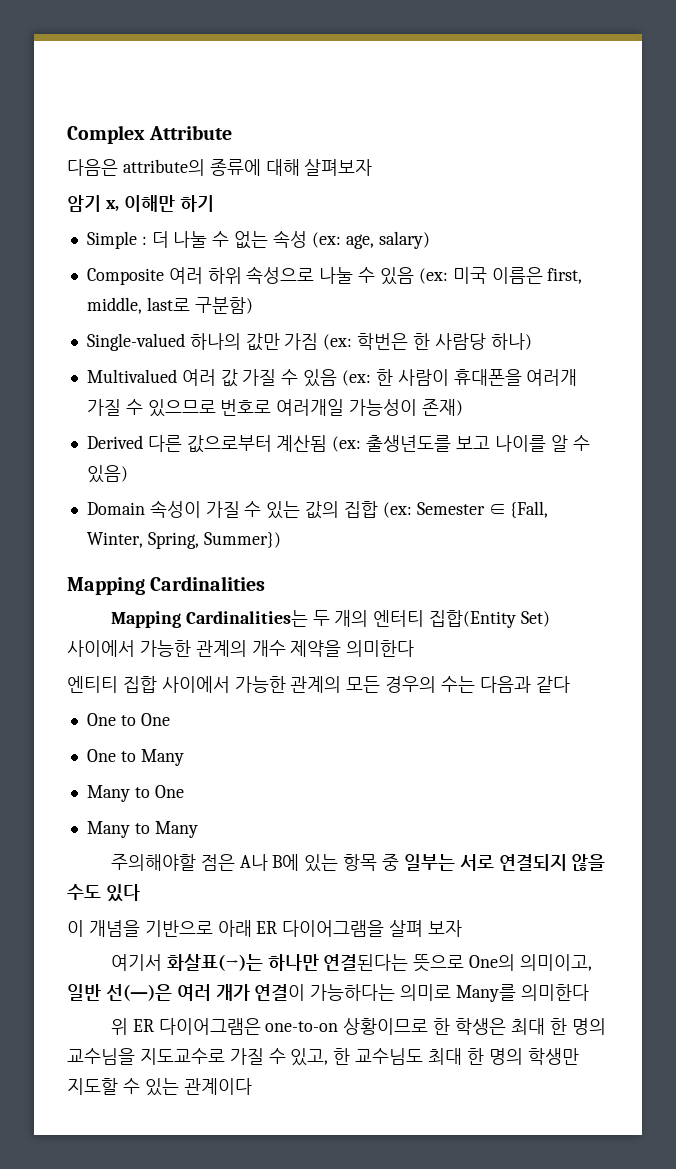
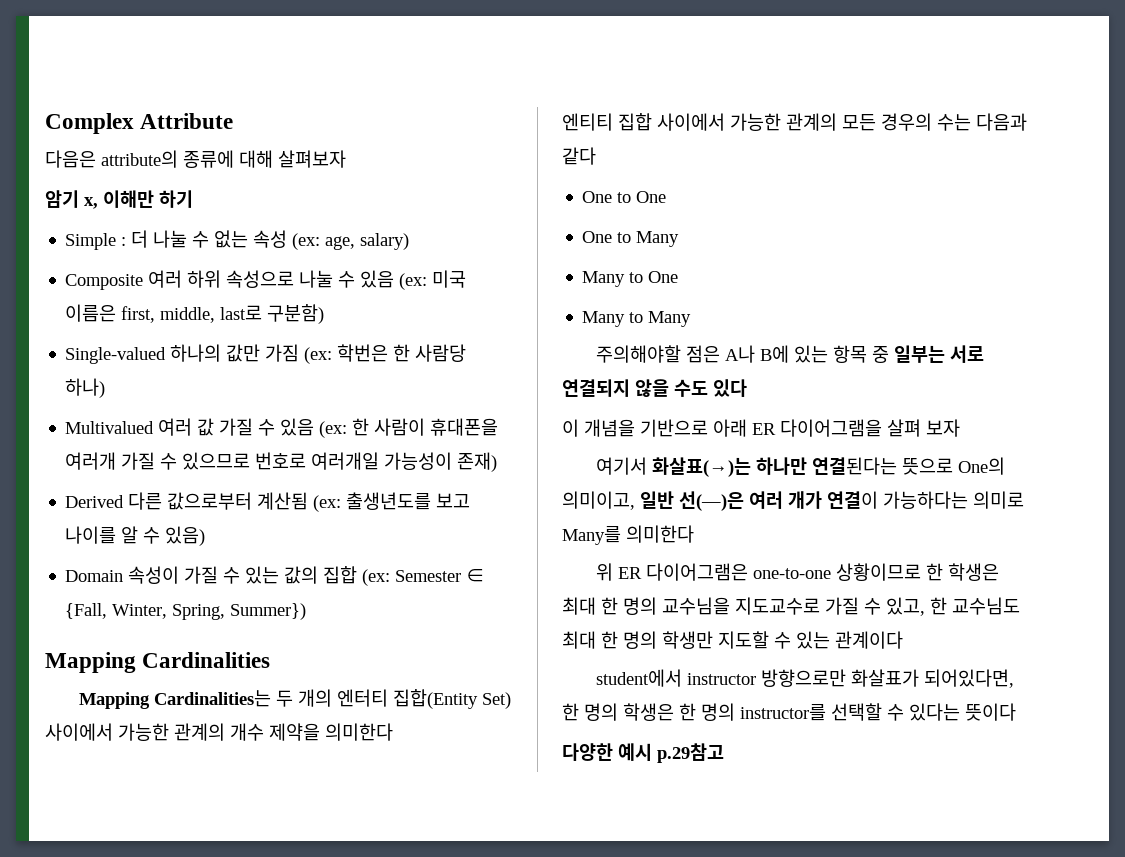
- 위 ER 다이어그램은 one-to-on 상황이므로 한 학생은 최대 한 명의 교수님을 지도교수로 가질 수 있고, 한 교수님도 최대 한 명의 학생만 지도할 수 있는 관계이다
+ 위 ER 다이어그램은 one-to-one 상황이므로 한 학생은 최대 한 명의 교수님을 지도교수로 가질 수 있고, 한 교수님도 최대 한 명의 학생만 지도할 수 있는 관계이다
+ student에서 instructor 방향으로만 화살표가 되어있다면, 한 명의 학생은 한 명의 instructor를 선택할 수 있다는 뜻이다
+ 다양한 예시 p.29참고

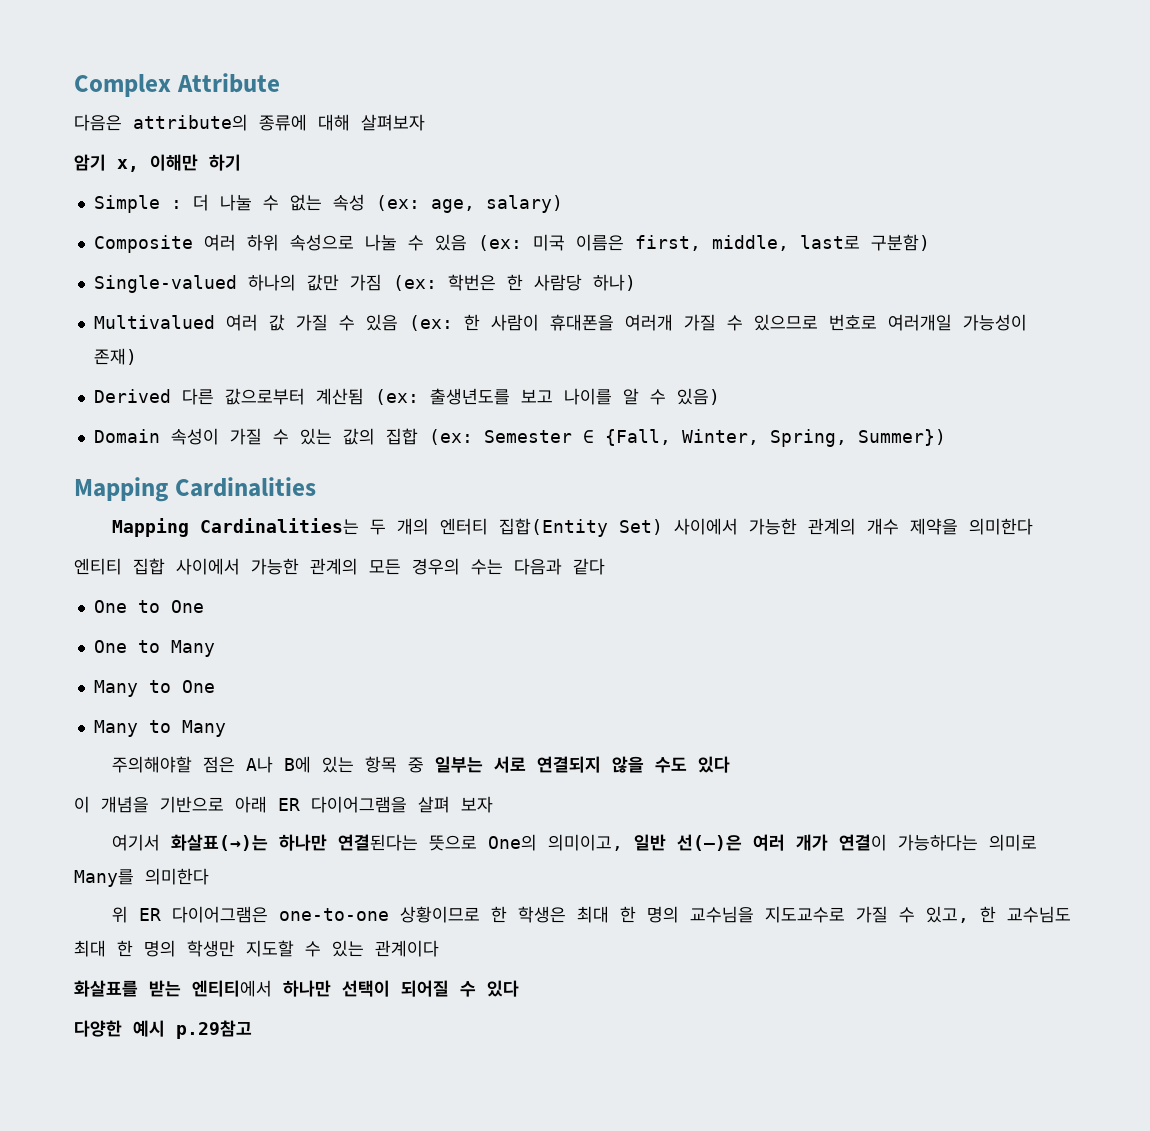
- student에서 instructor 방향으로만 화살표가 되어있다면, 한 명의 학생은 한 명의 instructor를 선택할 수 있다는 뜻이다
+ 화살표를 받는 엔티티에서 하나만 선택이 되어질 수 있다

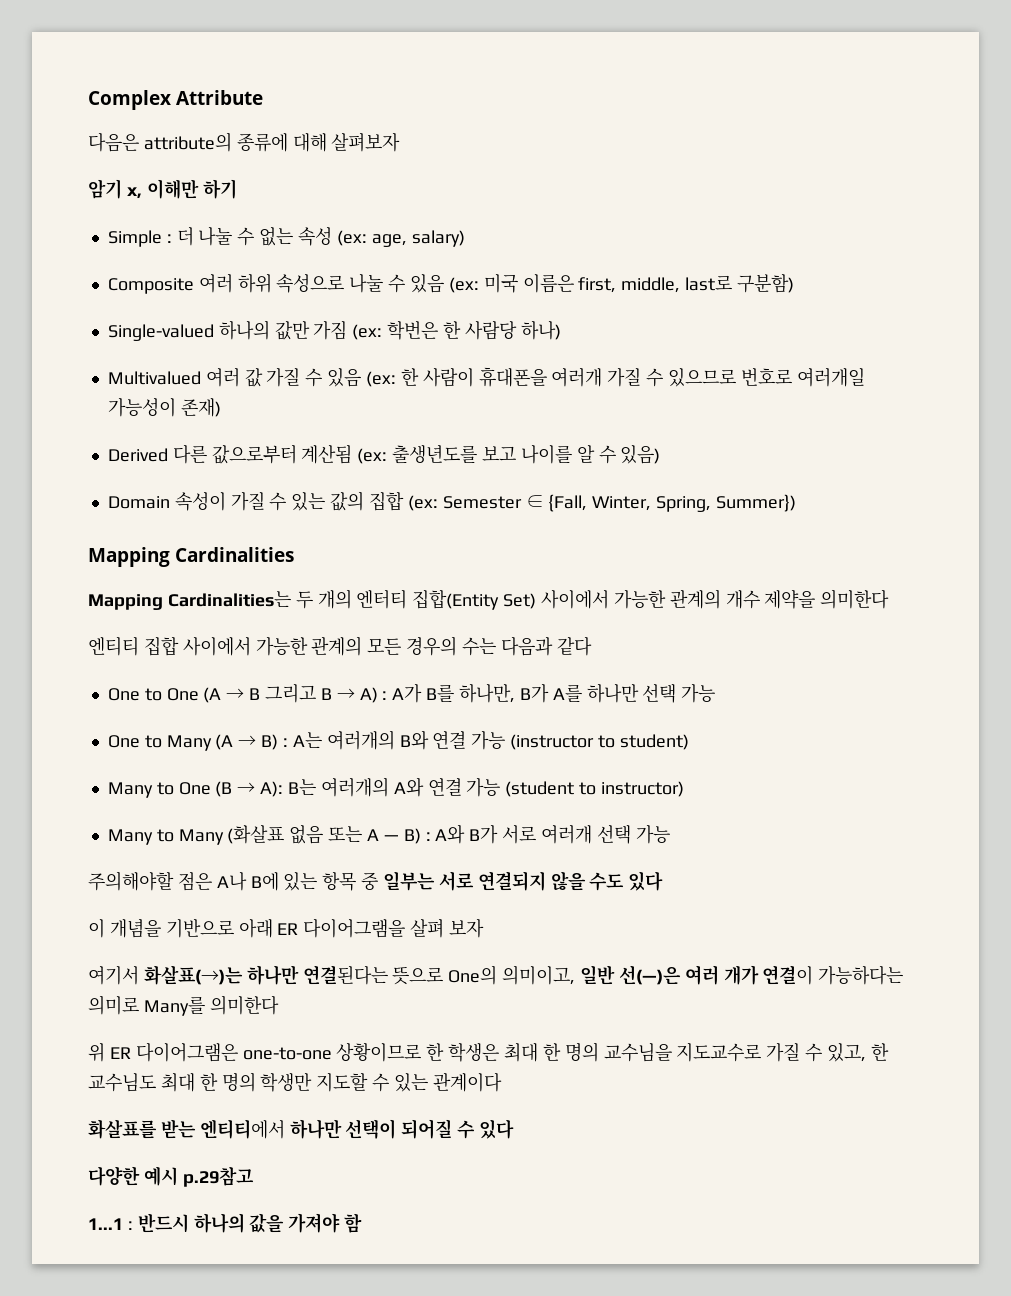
- One to One
- One to Many
- Many to One
- Many to Many
+ One to One (A → B 그리고 B → A) : A가 B를 하나만, B가 A를 하나만 선택 가능
+ One to Many (A → B) : A는 여러개의 B와 연결 가능 (instructor to student)
+ Many to One (B → A): B는 여러개의 A와 연결 가능 (student to instructor)
+ Many to Many (화살표 없음 또는 A — B) : A와 B가 서로 여러개 선택 가능
+ 1...1 : 반드시 하나의 값을 가져야 함

